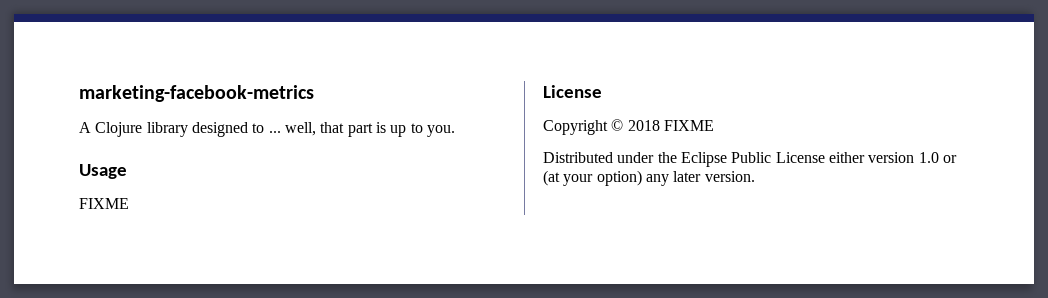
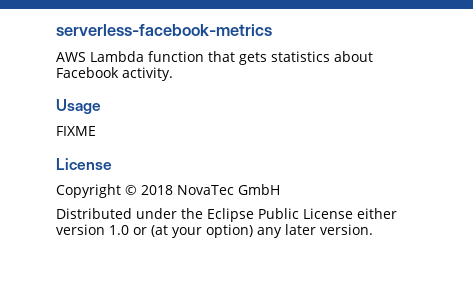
- marketing-facebook-metrics
- A Clojure library designed to ... well, that part is up to you.
+ serverless-facebook-metrics
+ AWS Lambda function that gets statistics about Facebook activity.
- Copyright © 2018 FIXME
+ Copyright © 2018 NovaTec GmbH

